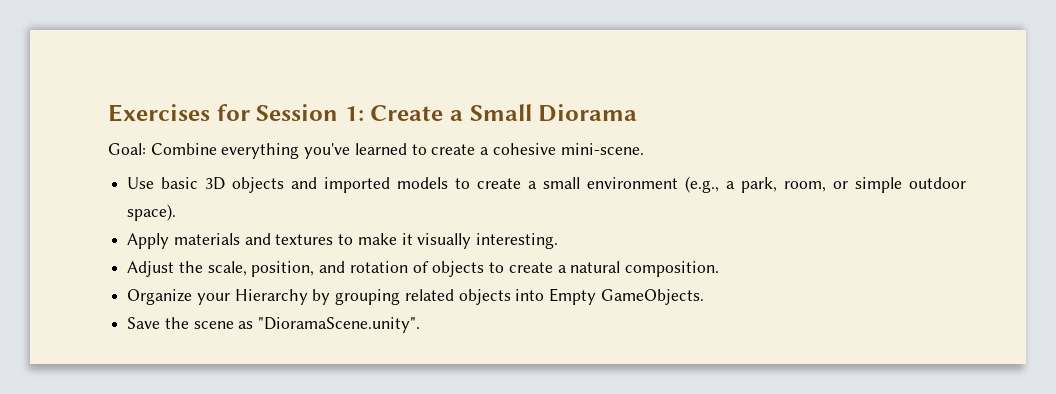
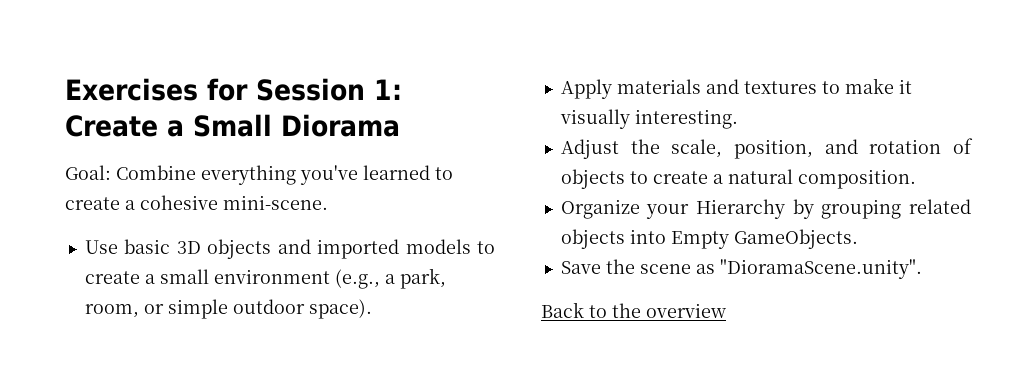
+ Back to the overview

